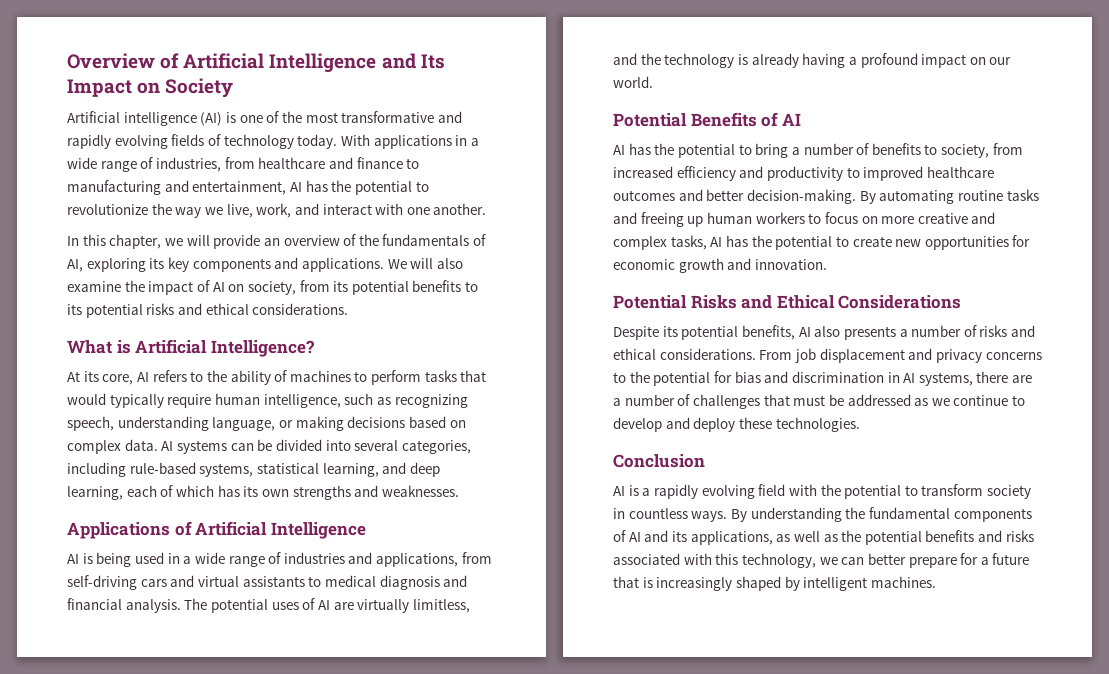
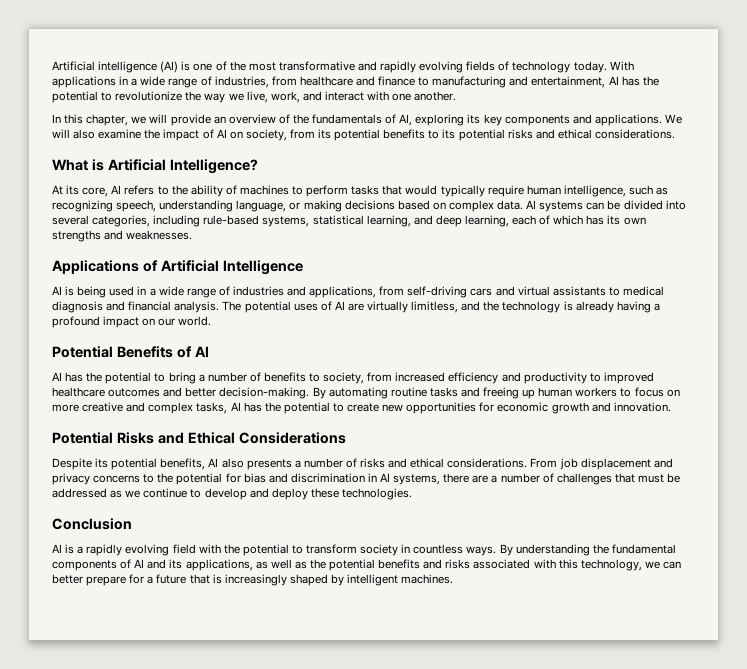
- Overview of Artificial Intelligence and Its Impact on Society

